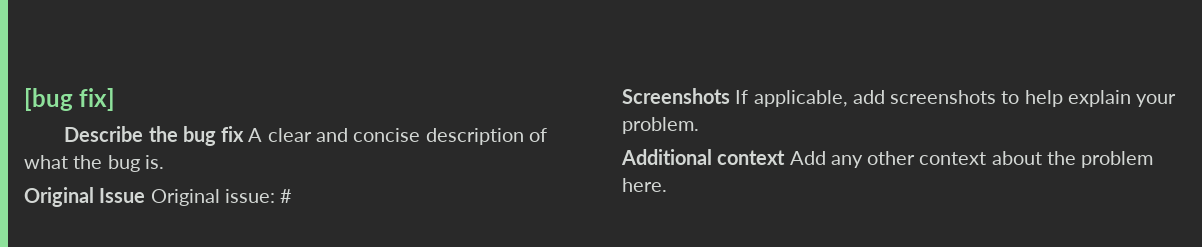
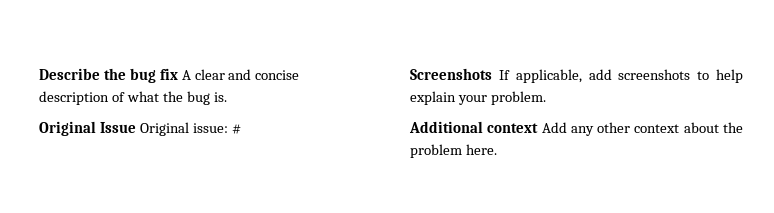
- [bug fix]

